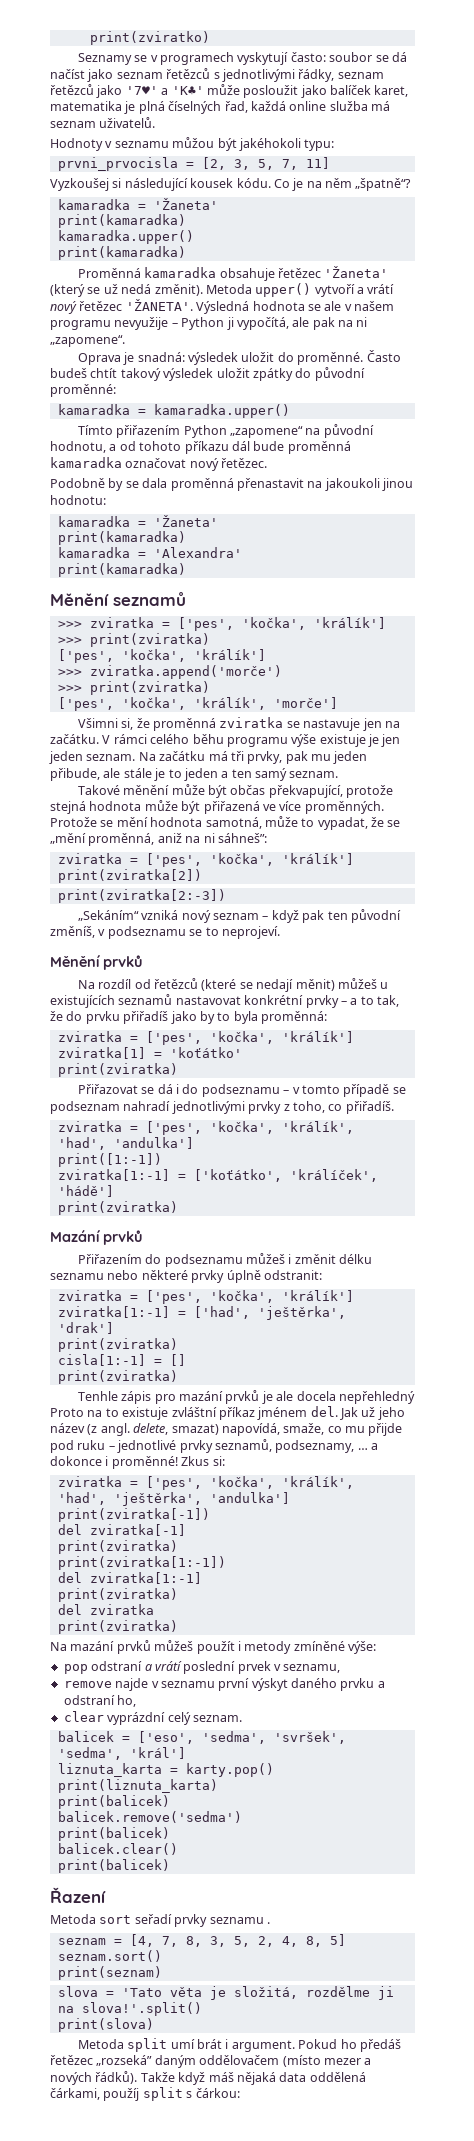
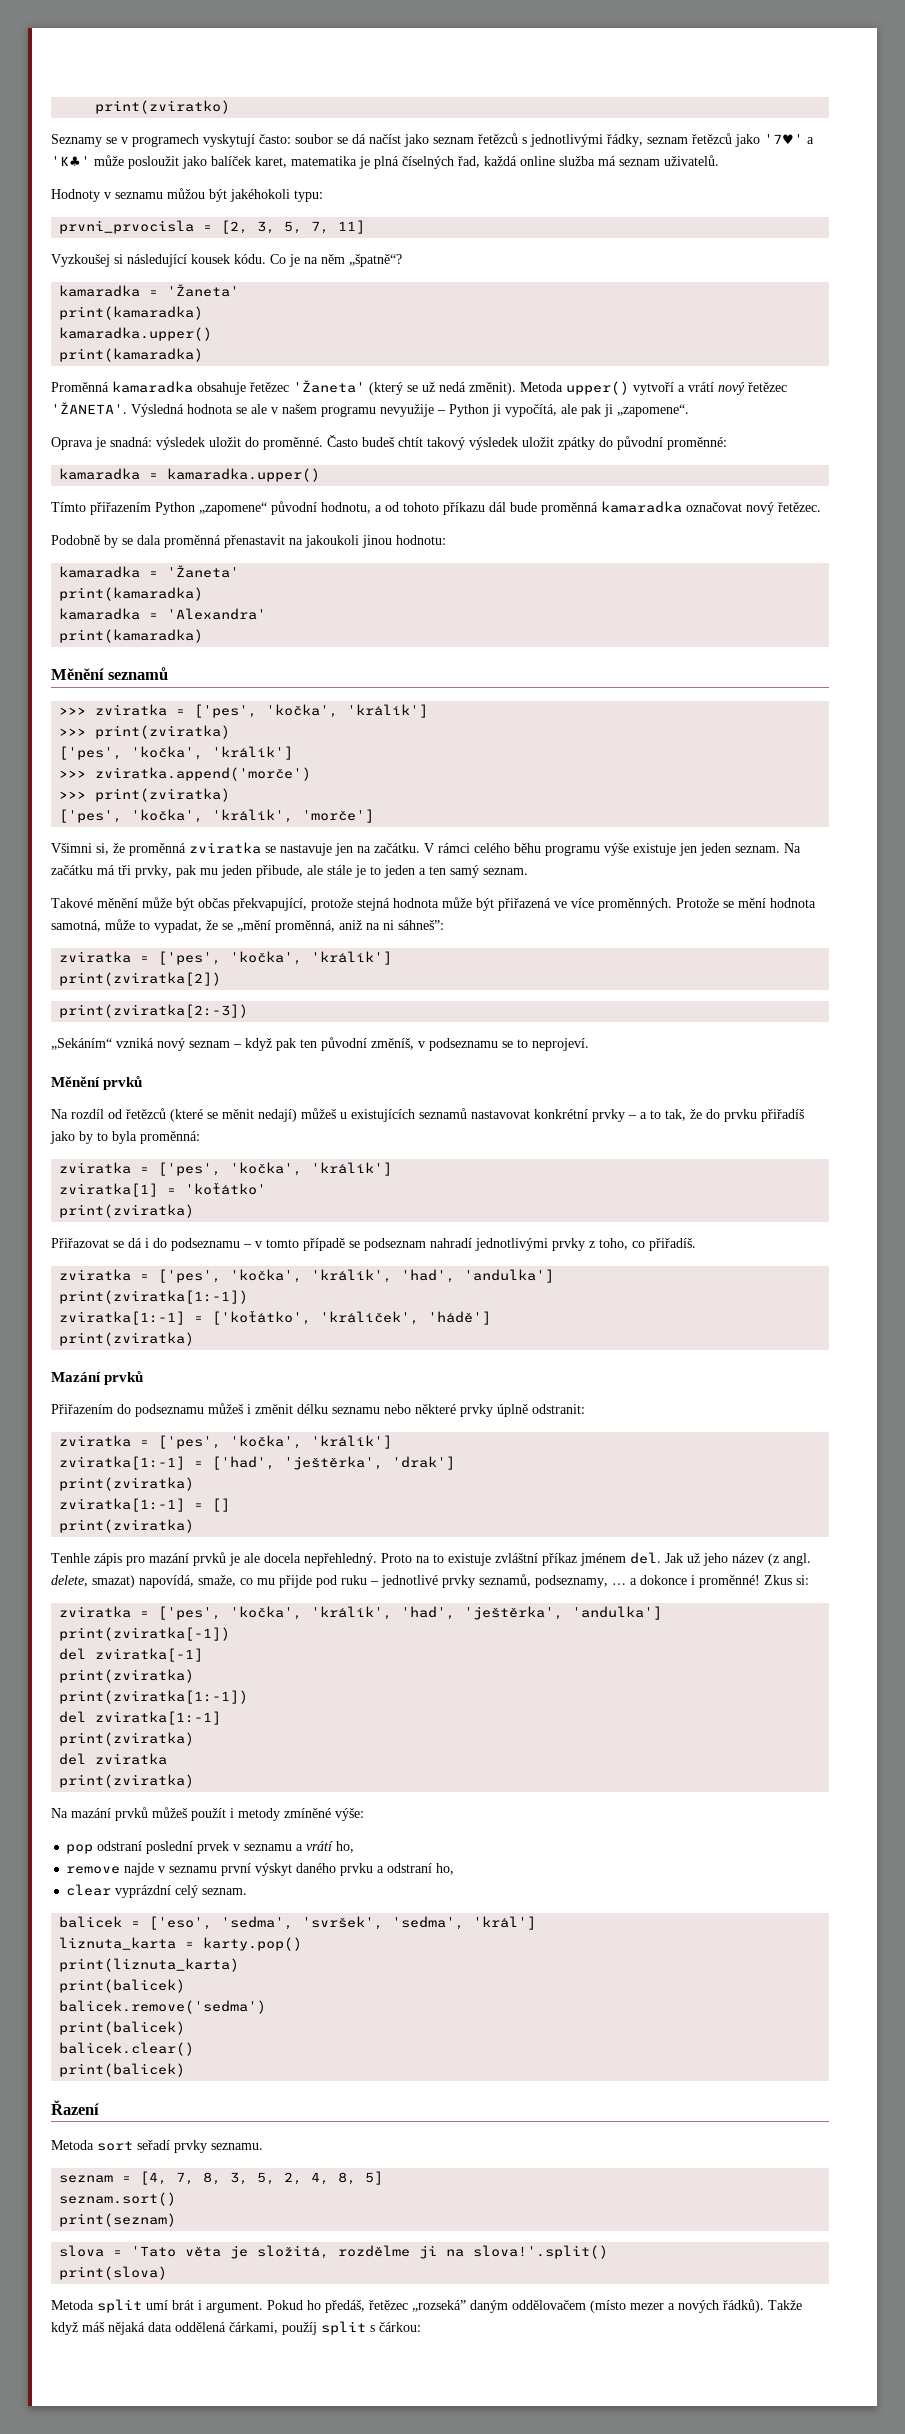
- Výsledná hodnota se ale v našem programu nevyužije – Python ji vypočítá, ale pak na ni „zapomene“.
+ Výsledná hodnota se ale v našem programu nevyužije – Python ji vypočítá, ale pak ji „zapomene“.
- Tímto přiřazením Python „zapomene“ na původní hodnotu, a od tohoto příkazu dál bude proměnná kamaradka označovat nový řetězec.
+ Tímto přiřazením Python „zapomene“ původní hodnotu, a od tohoto příkazu dál bude proměnná kamaradka označovat nový řetězec.
- V rámci celého běhu programu výše existuje je jen jeden seznam.
+ V rámci celého běhu programu výše existuje jen jeden seznam.
- Na rozdíl od řetězců (které se nedají měnit) můžeš u existujících seznamů nastavovat konkrétní prvky – a to tak, že do prvku přiřadíš jako by to byla proměnná:
+ Na rozdíl od řetězců (které se měnit nedají) můžeš u existujících seznamů nastavovat konkrétní prvky – a to tak, že do prvku přiřadíš jako by to byla proměnná:
  zviratka = ['pes', 'kočka', 'králík', 'had', 'andulka']
- print([1:-1])
+ print(zviratka[1:-1])
- cisla[1:-1] = []
+ zviratka[1:-1] = []
- Tenhle zápis pro mazání prvků je ale docela nepřehledný Proto na to existuje zvláštní příkaz jménem del.
+ Tenhle zápis pro mazání prvků je ale docela nepřehledný. Proto na to existuje zvláštní příkaz jménem del.
- pop odstraní a vrátí poslední prvek v seznamu,
+ pop odstraní poslední prvek v seznamu a vrátí ho,
- Metoda sort seřadí prvky seznamu .
+ Metoda sort seřadí prvky seznamu.
- Pokud ho předáš řetězec „rozseká” daným oddělovačem (místo mezer a nových řádků).
+ Pokud ho předáš, řetězec „rozseká” daným oddělovačem (místo mezer a nových řádků).

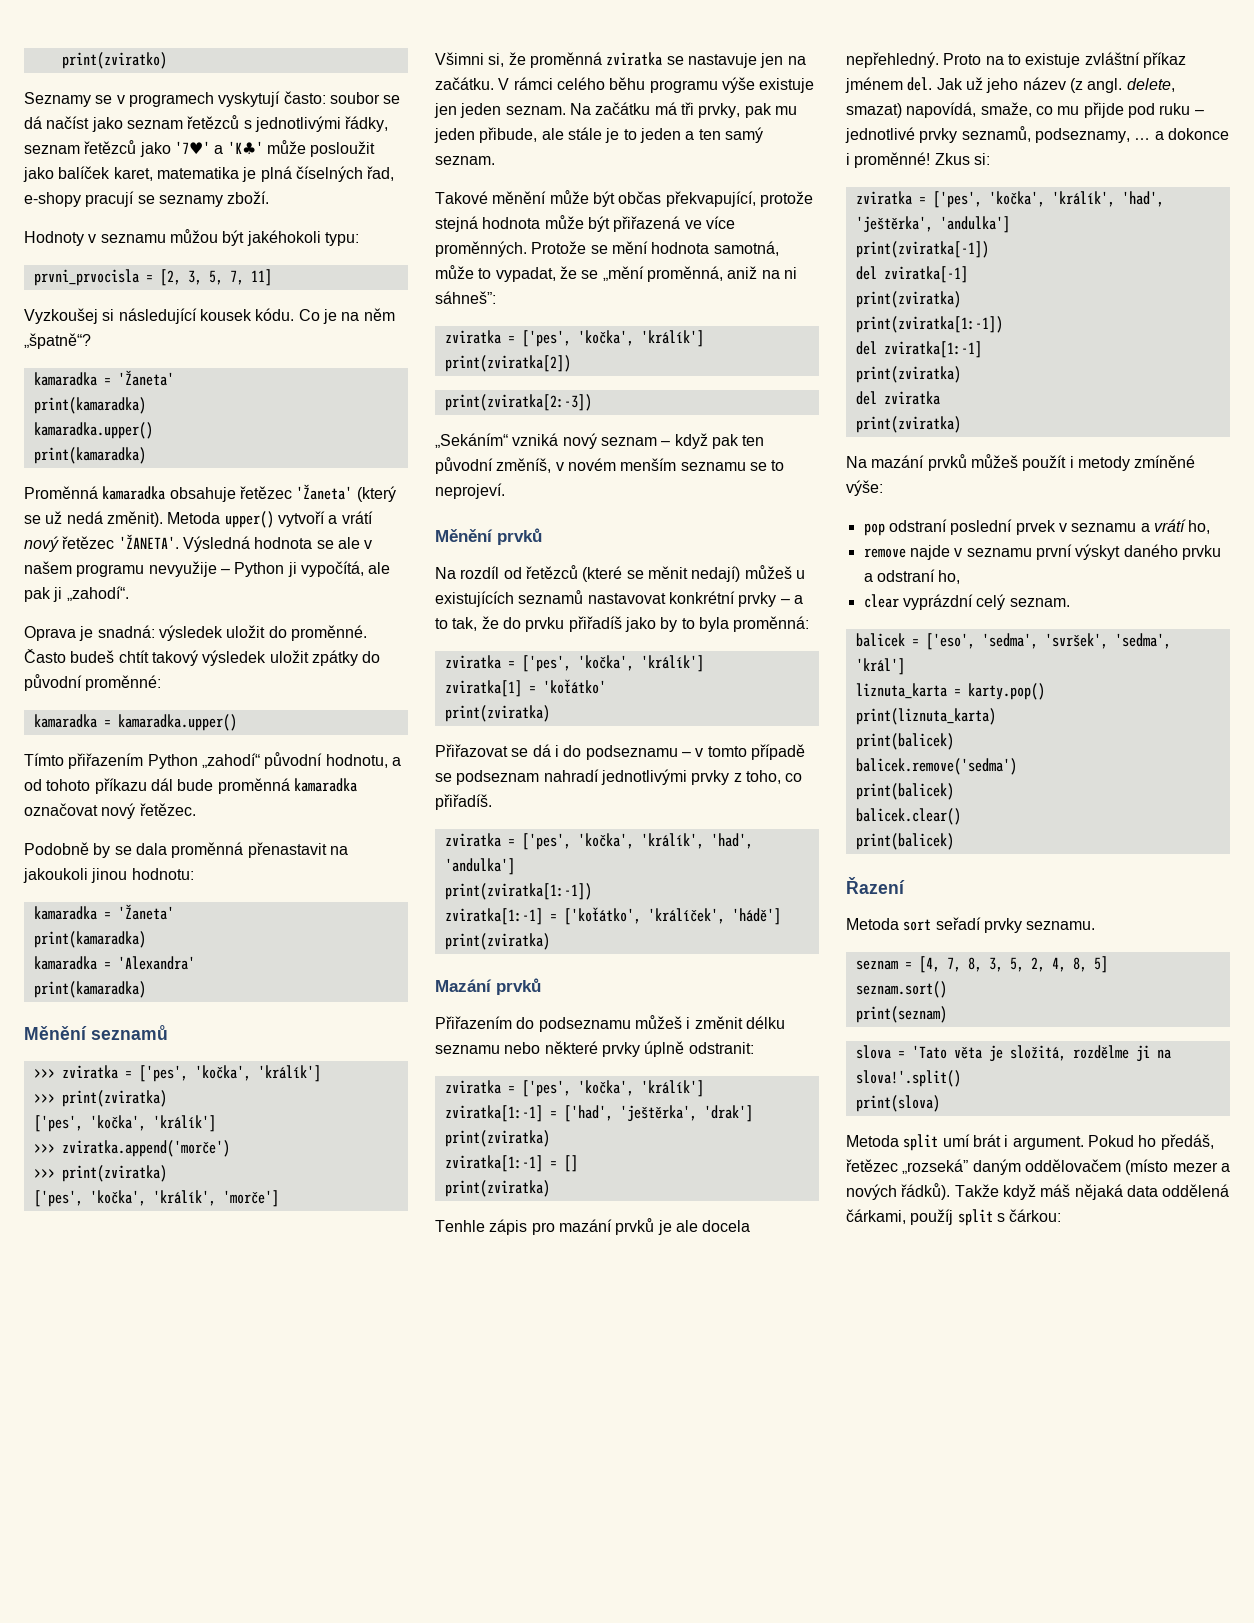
- Seznamy se v programech vyskytují často: soubor se dá načíst jako seznam řetězců s jednotlivými řádky, seznam řetězců jako '7♥' a 'K♣' může posloužit jako balíček karet, matematika je plná číselných řad, každá online služba má seznam uživatelů.
+ Seznamy se v programech vyskytují často: soubor se dá načíst jako seznam řetězců s jednotlivými řádky, seznam řetězců jako '7♥' a 'K♣' může posloužit jako balíček karet, matematika je plná číselných řad, e-shopy pracují se seznamy zboží.
- Výsledná hodnota se ale v našem programu nevyužije – Python ji vypočítá, ale pak ji „zapomene“.
+ Výsledná hodnota se ale v našem programu nevyužije – Python ji vypočítá, ale pak ji „zahodí“.
- Tímto přiřazením Python „zapomene“ původní hodnotu, a od tohoto příkazu dál bude proměnná kamaradka označovat nový řetězec.
+ Tímto přiřazením Python „zahodí“ původní hodnotu, a od tohoto příkazu dál bude proměnná kamaradka označovat nový řetězec.
- „Sekáním“ vzniká nový seznam – když pak ten původní změníš, v podseznamu se to neprojeví.
+ „Sekáním“ vzniká nový seznam – když pak ten původní změníš, v novém menším seznamu se to neprojeví.

